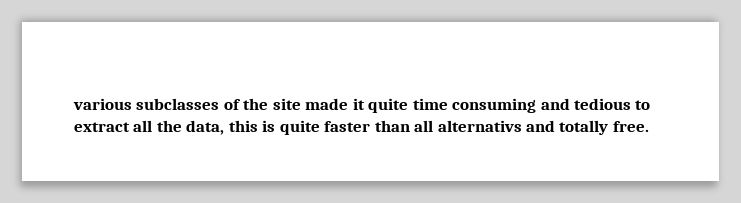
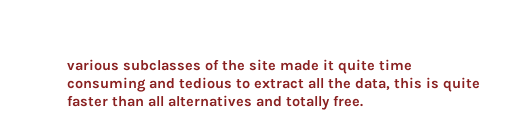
- various subclasses of the site made it quite time consuming and tedious to extract all the data, this is quite faster than all alternativs and totally free.
+ various subclasses of the site made it quite time consuming and tedious to extract all the data, this is quite faster than all alternatives and totally free.

